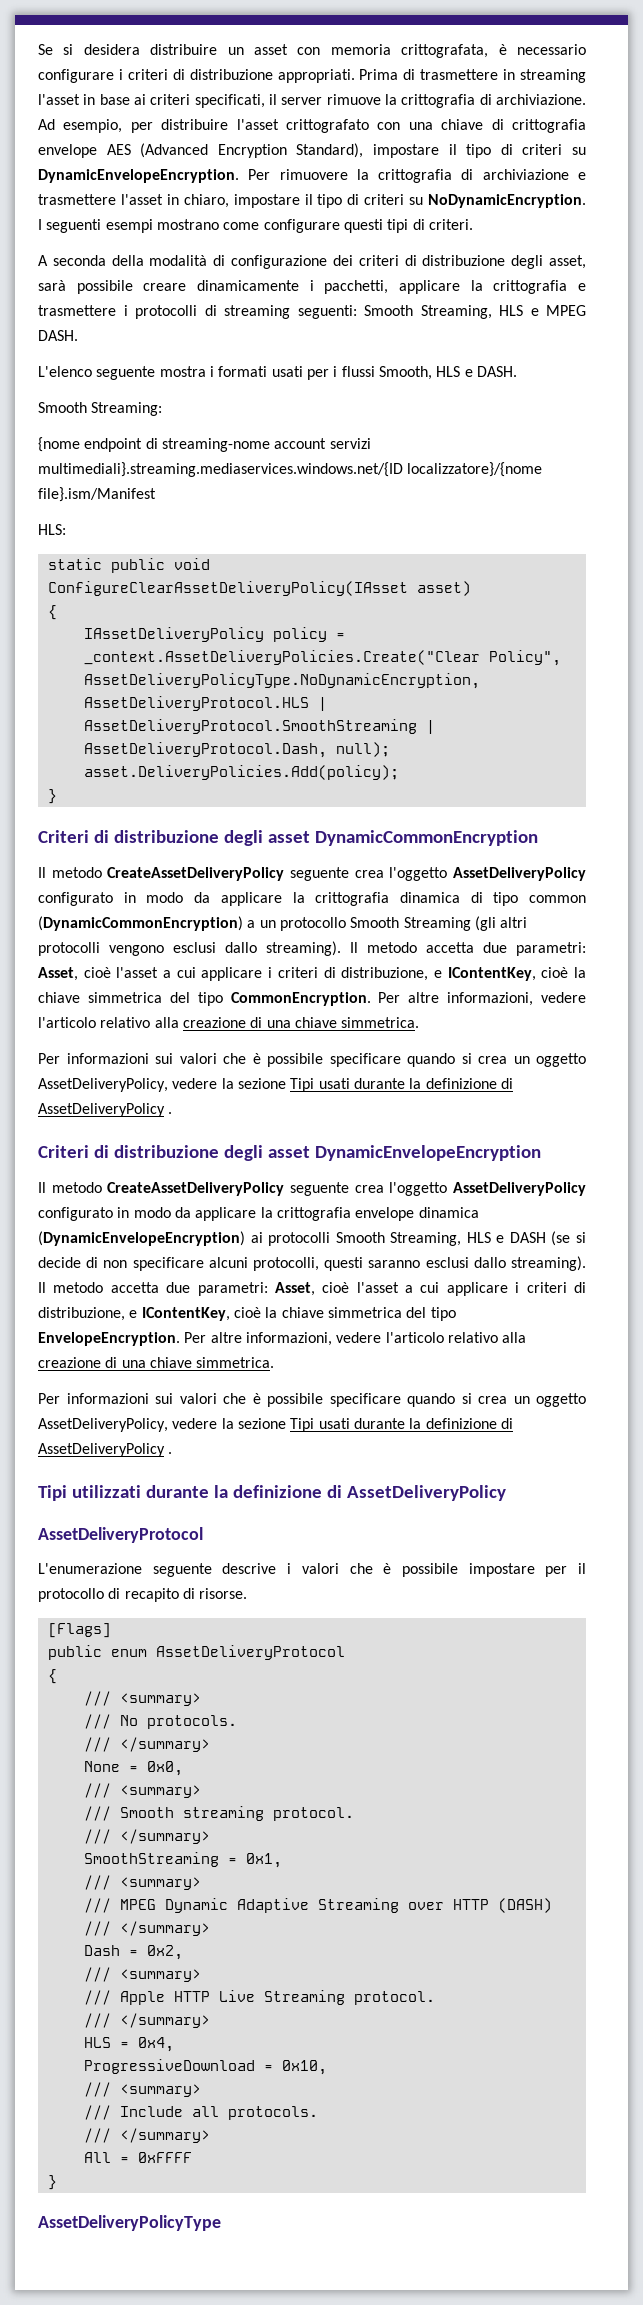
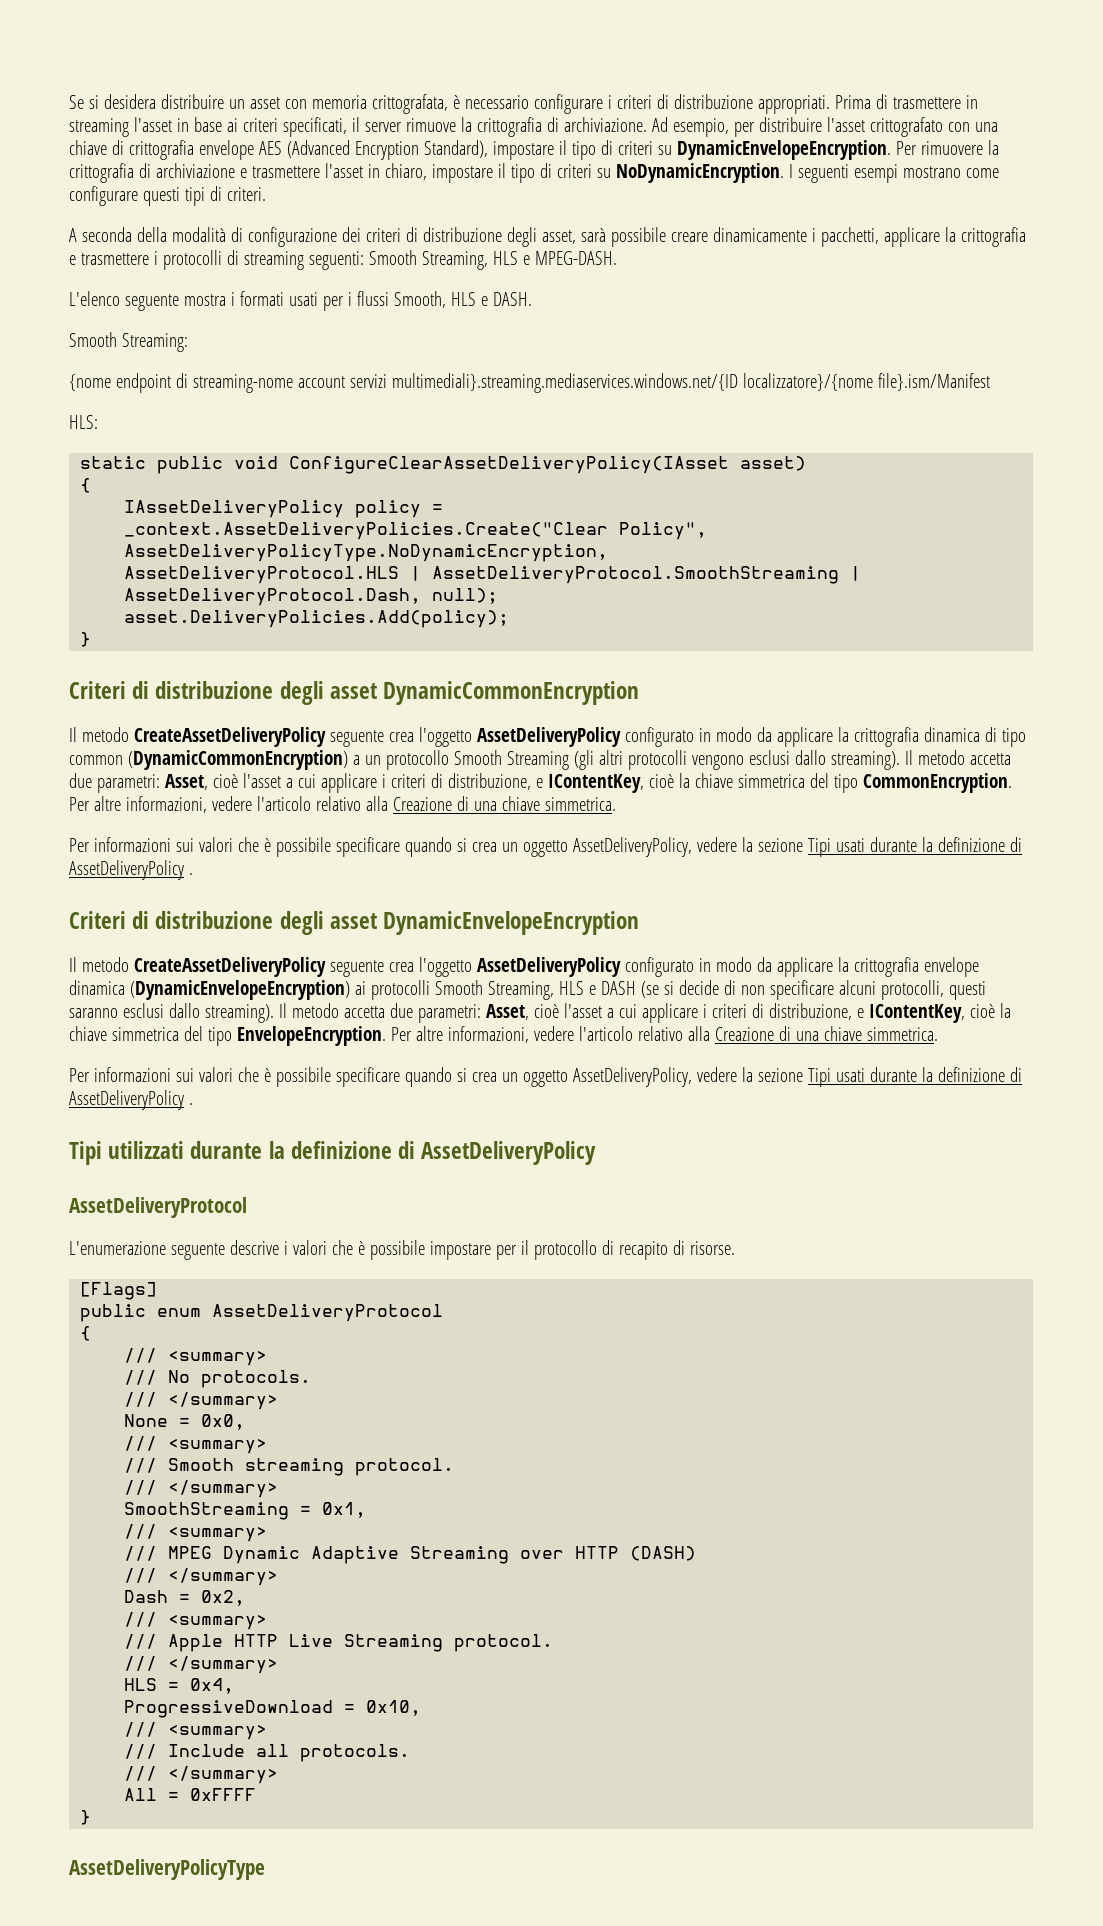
- A seconda della modalità di configurazione dei criteri di distribuzione degli asset, sarà possibile creare dinamicamente i pacchetti, applicare la crittografia e trasmettere i protocolli di streaming seguenti: Smooth Streaming, HLS e MPEG DASH.
+ A seconda della modalità di configurazione dei criteri di distribuzione degli asset, sarà possibile creare dinamicamente i pacchetti, applicare la crittografia e trasmettere i protocolli di streaming seguenti: Smooth Streaming, HLS e MPEG-DASH.
- Il metodo accetta due parametri: Asset, cioè l'asset a cui applicare i criteri di distribuzione, e IContentKey, cioè la chiave simmetrica del tipo CommonEncryption. Per altre informazioni, vedere l'articolo relativo alla creazione di una chiave simmetrica.
+ Il metodo accetta due parametri: Asset, cioè l'asset a cui applicare i criteri di distribuzione, e IContentKey, cioè la chiave simmetrica del tipo CommonEncryption. Per altre informazioni, vedere l'articolo relativo alla Creazione di una chiave simmetrica.
- Il metodo accetta due parametri: Asset, cioè l'asset a cui applicare i criteri di distribuzione, e IContentKey, cioè la chiave simmetrica del tipo EnvelopeEncryption. Per altre informazioni, vedere l'articolo relativo alla creazione di una chiave simmetrica.
+ Il metodo accetta due parametri: Asset, cioè l'asset a cui applicare i criteri di distribuzione, e IContentKey, cioè la chiave simmetrica del tipo EnvelopeEncryption. Per altre informazioni, vedere l'articolo relativo alla Creazione di una chiave simmetrica.

